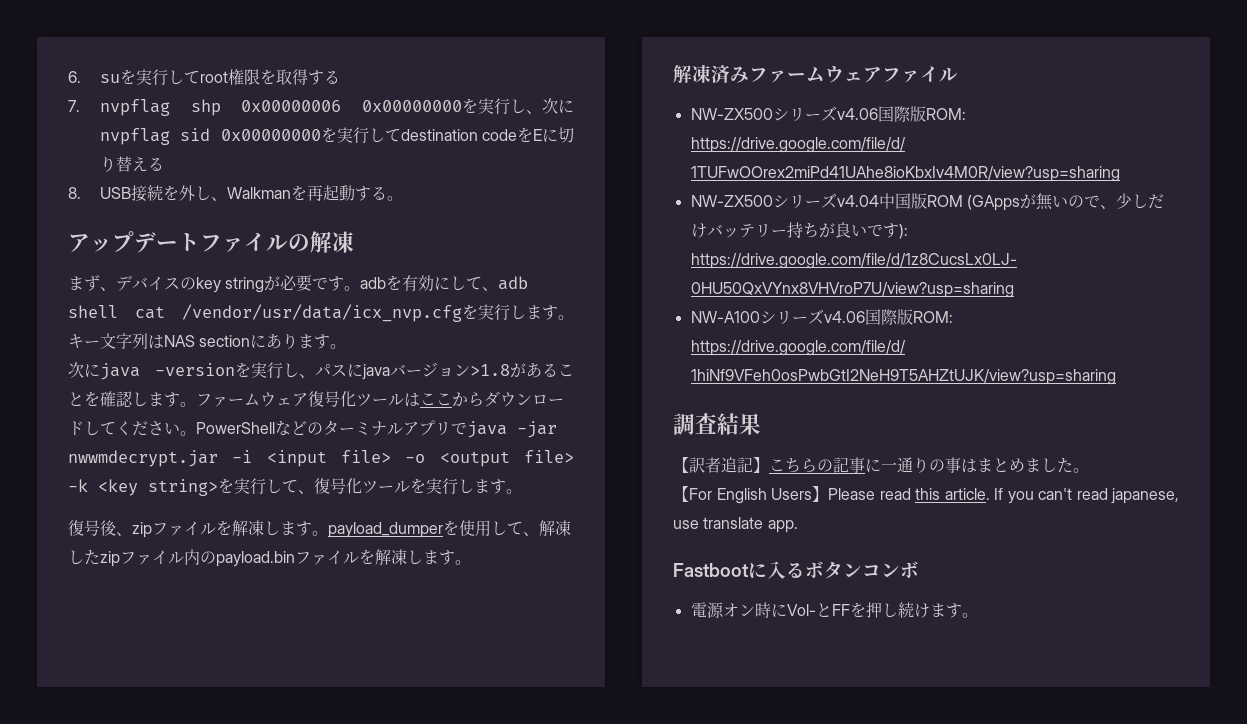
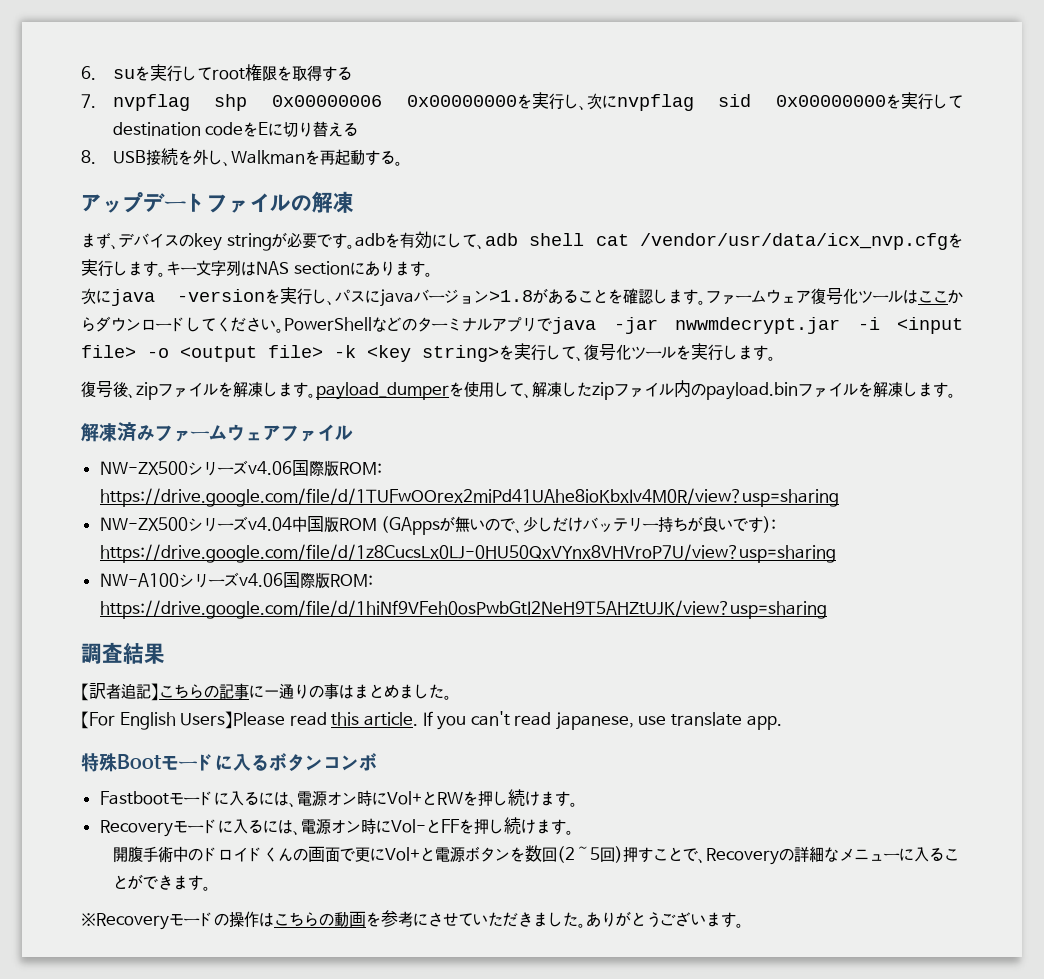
- Fastbootに入るボタンコンボ
+ 特殊Bootモードに入るボタンコンボ
- 電源オン時にVol-とFFを押し続けます。
+ Fastbootモードに入るには、電源オン時にVol+とRWを押し続けます。
+ Recoveryモードに入るには、電源オン時にVol-とFFを押し続けます。
+ 開腹手術中のドロイドくんの画面で更にVol+と電源ボタンを数回(2～5回)押すことで、Recoveryの詳細なメニューに入ることができます。
+ ※Recoveryモードの操作はこちらの動画を参考にさせていただきました。ありがとうございます。

